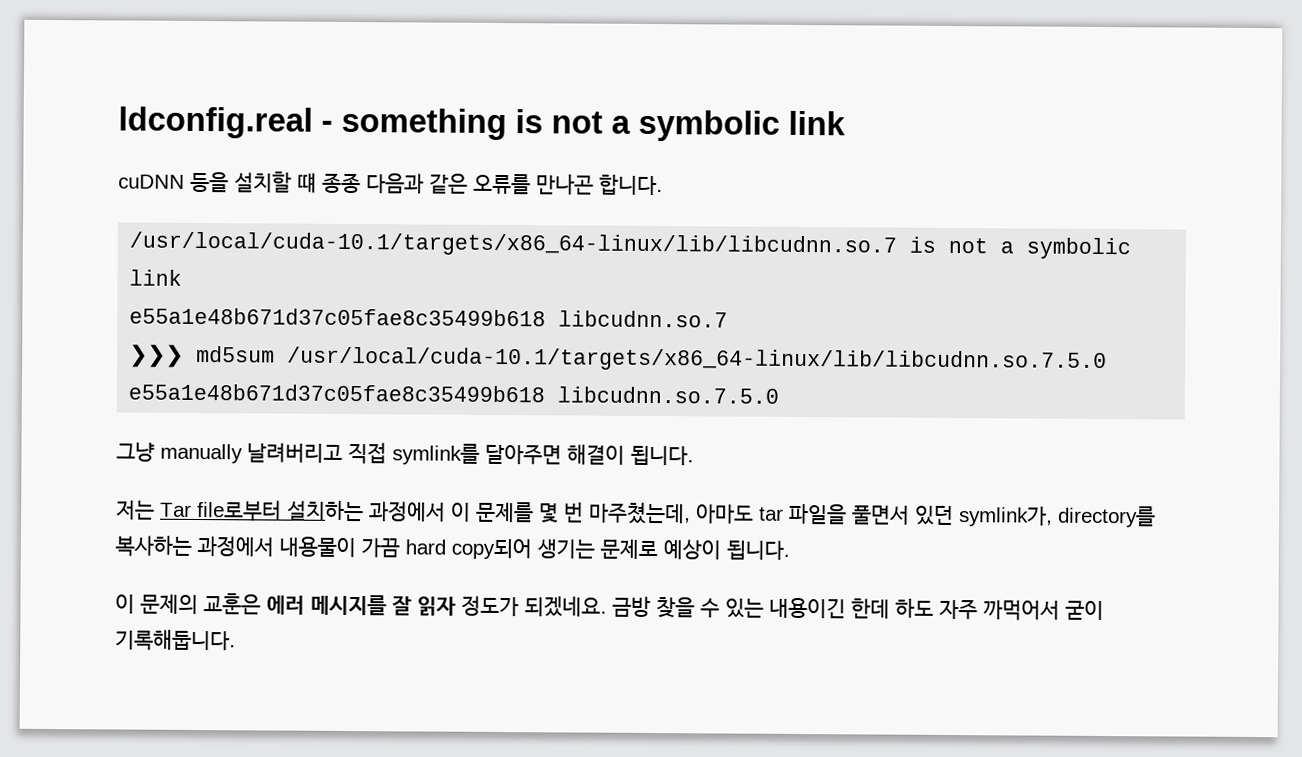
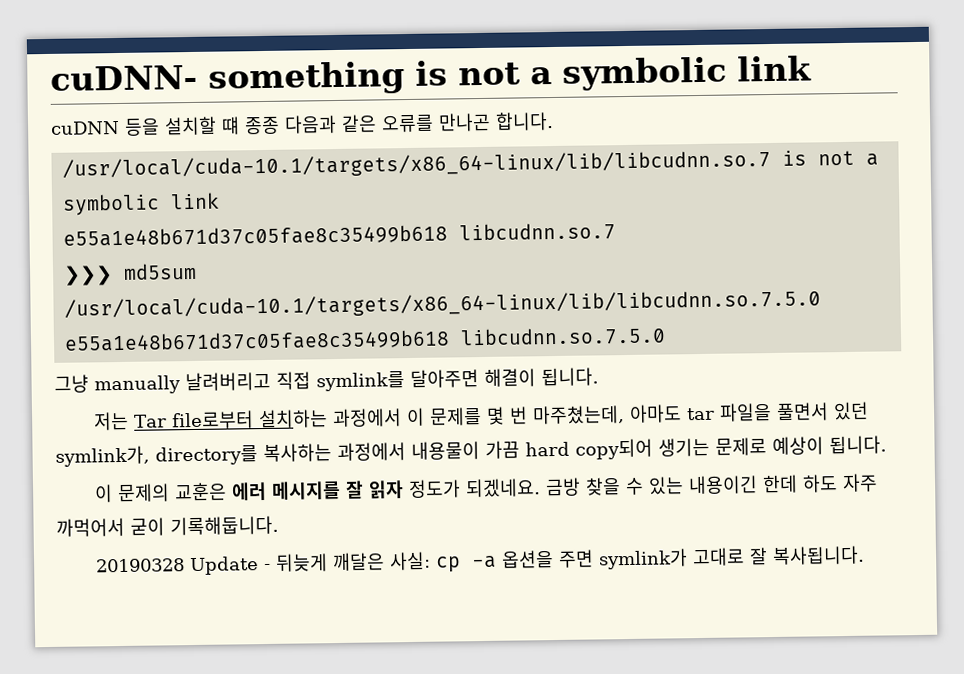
- ldconfig.real - something is not a symbolic link
+ cuDNN- something is not a symbolic link
+ 20190328 Update - 뒤늦게 깨달은 사실: cp -a 옵션을 주면 symlink가 고대로 잘 복사됩니다.

